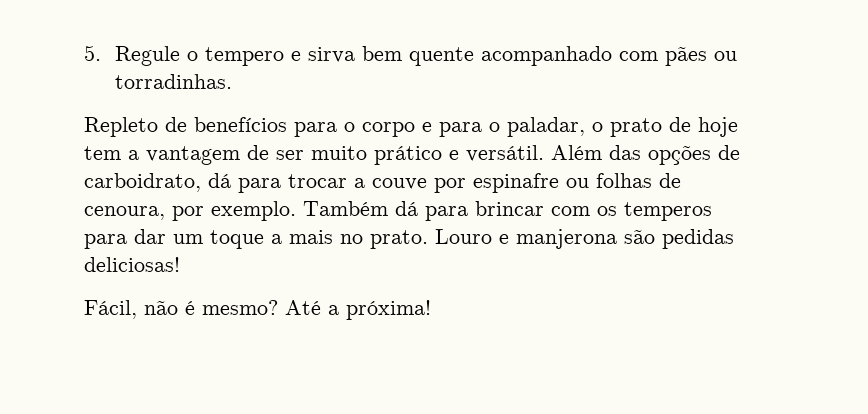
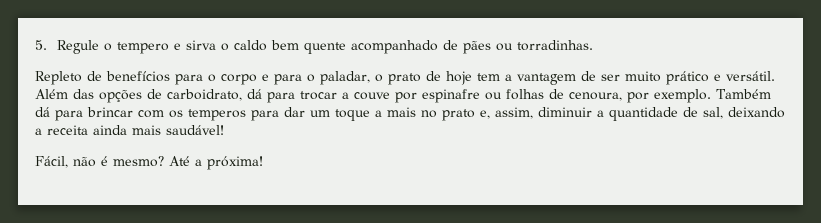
- 5. Regule o tempero e sirva bem quente acompanhado com pães ou torradinhas.
+ 5. Regule o tempero e sirva o caldo bem quente acompanhado de pães ou torradinhas.
- Também dá para brincar com os temperos para dar um toque a mais no prato. Louro e manjerona são pedidas deliciosas!
+ Também dá para brincar com os temperos para dar um toque a mais no prato e, assim, diminuir a quantidade de sal, deixando a receita ainda mais saudável!

